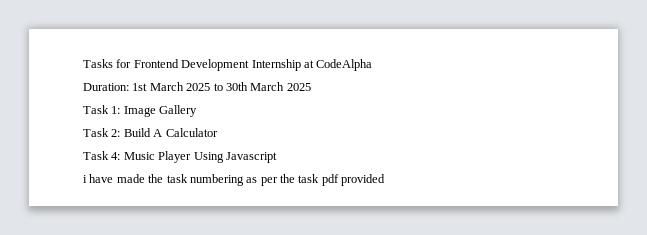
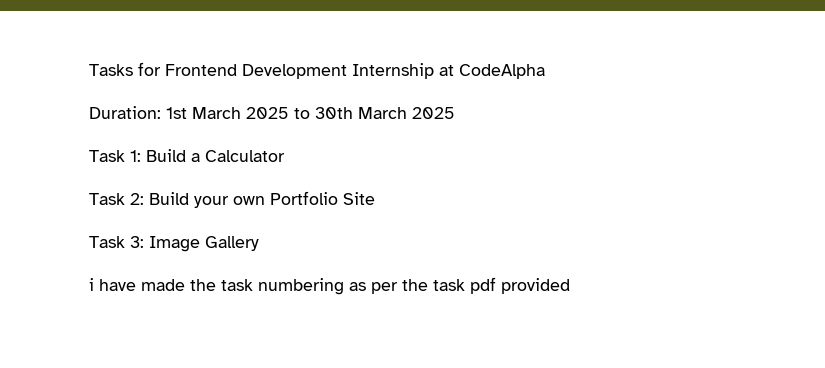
- Task 1: Image Gallery
+ Task 1: Build a Calculator
- Task 2: Build A Calculator
- Task 4: Music Player Using Javascript
+ Task 2: Build your own Portfolio Site
+ Task 3: Image Gallery

